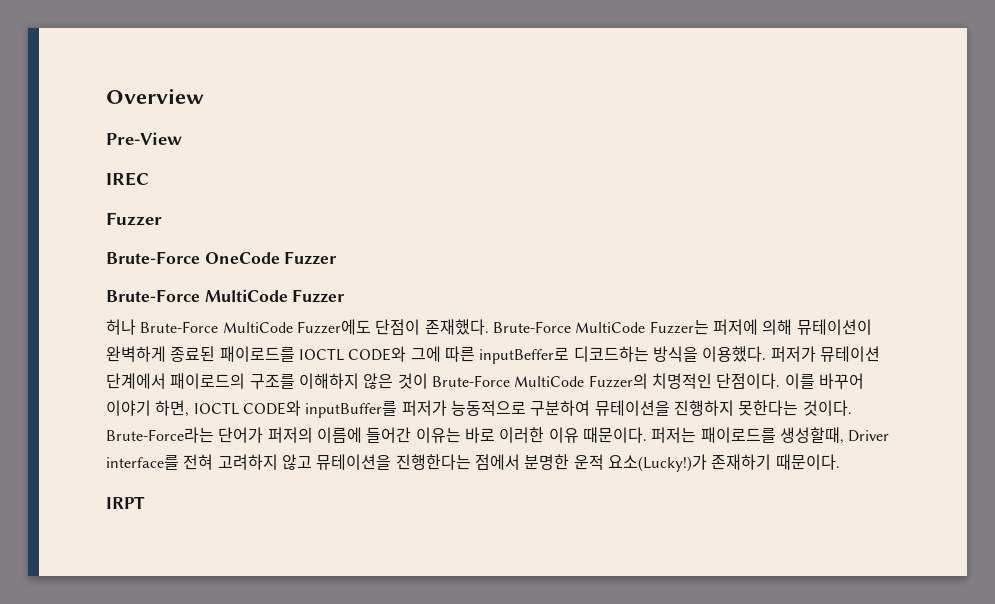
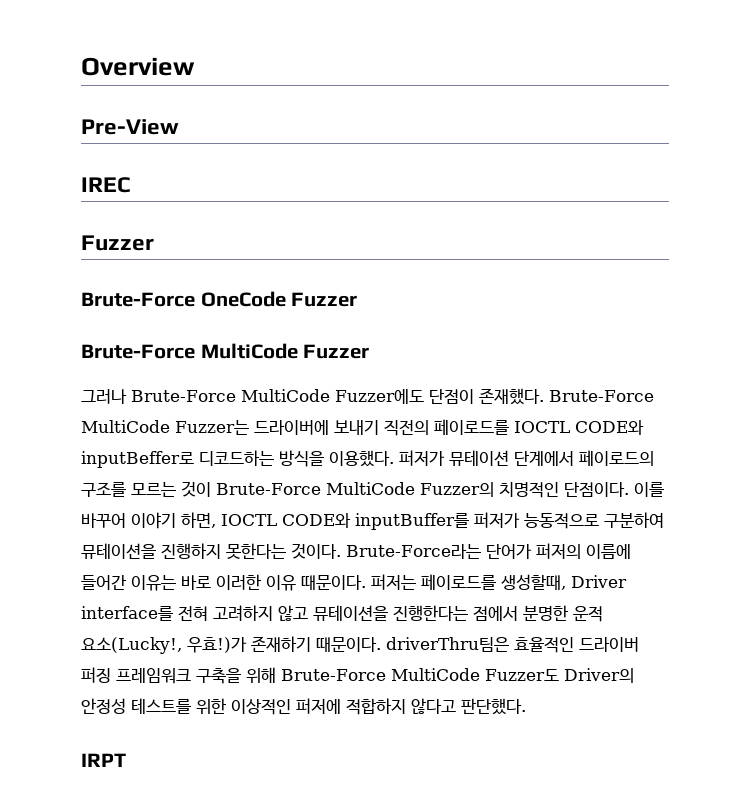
- 허나 Brute-Force MultiCode Fuzzer에도 단점이 존재했다.
+ 그러나 Brute-Force MultiCode Fuzzer에도 단점이 존재했다.
- Brute-Force MultiCode Fuzzer는 퍼저에 의해 뮤테이션이 완벽하게 종료된 패이로드를 IOCTL CODE와 그에 따른 inputBeffer로 디코드하는 방식을 이용했다.
+ Brute-Force MultiCode Fuzzer는 드라이버에 보내기 직전의 페이로드를 IOCTL CODE와 inputBeffer로 디코드하는 방식을 이용했다.
- 퍼저가 뮤테이션 단계에서 패이로드의 구조를 이해하지 않은 것이 Brute-Force MultiCode Fuzzer의 치명적인 단점이다.
+ 퍼저가 뮤테이션 단계에서 페이로드의 구조를 모르는 것이 Brute-Force MultiCode Fuzzer의 치명적인 단점이다.
- 퍼저는 패이로드를 생성할때, Driver interface를 전혀 고려하지 않고 뮤테이션을 진행한다는 점에서 분명한 운적 요소(Lucky!)가 존재하기 때문이다.
+ 퍼저는 페이로드를 생성할때, Driver interface를 전혀 고려하지 않고 뮤테이션을 진행한다는 점에서 분명한 운적 요소(Lucky!, 우효!)가 존재하기 때문이다. driverThru팀은 효율적인 드라이버 퍼징 프레임워크 구축을 위해 Brute-Force MultiCode Fuzzer도 Driver의 안정성 테스트를 위한 이상적인 퍼저에 적합하지 않다고 판단했다.

